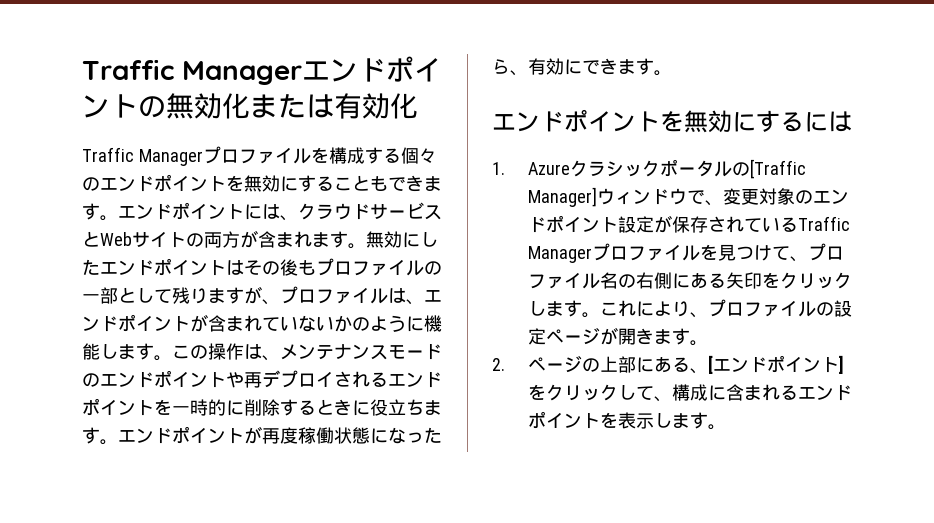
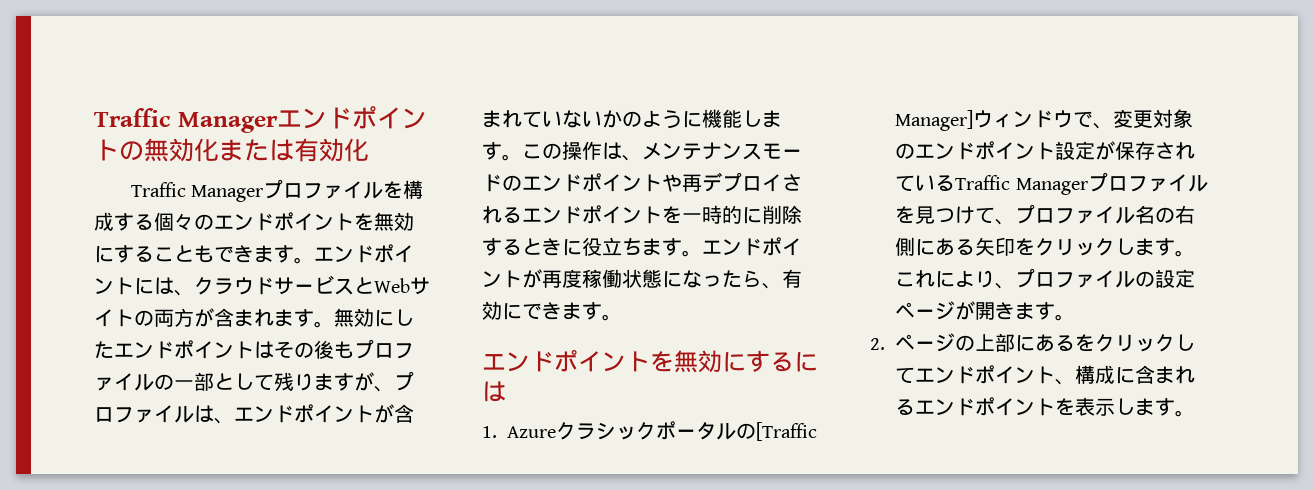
- 2.ページの上部にある、[エンドポイント]をクリックして、構成に含まれるエンドポイントを表示します。
+ 2.ページの上部にあるをクリックしてエンドポイント、構成に含まれるエンドポイントを表示します。

